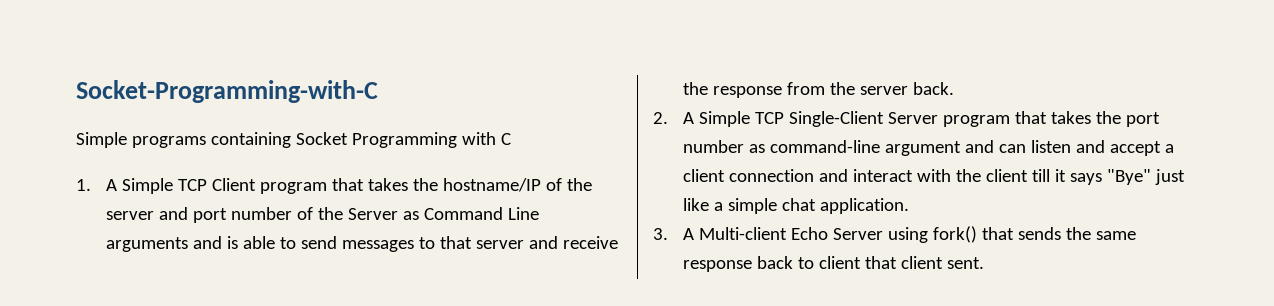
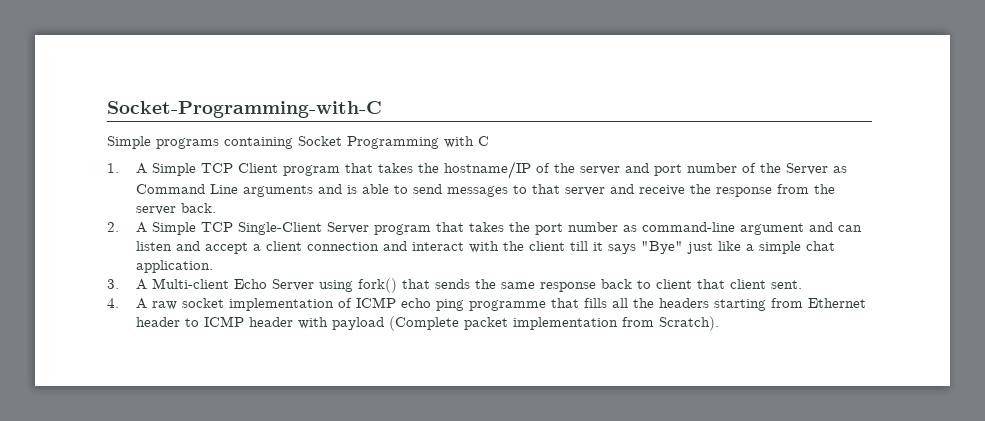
+ 4. A raw socket implementation of ICMP echo ping programme that fills all the headers starting from Ethernet header to ICMP header with payload (Complete packet implementation from Scratch).

